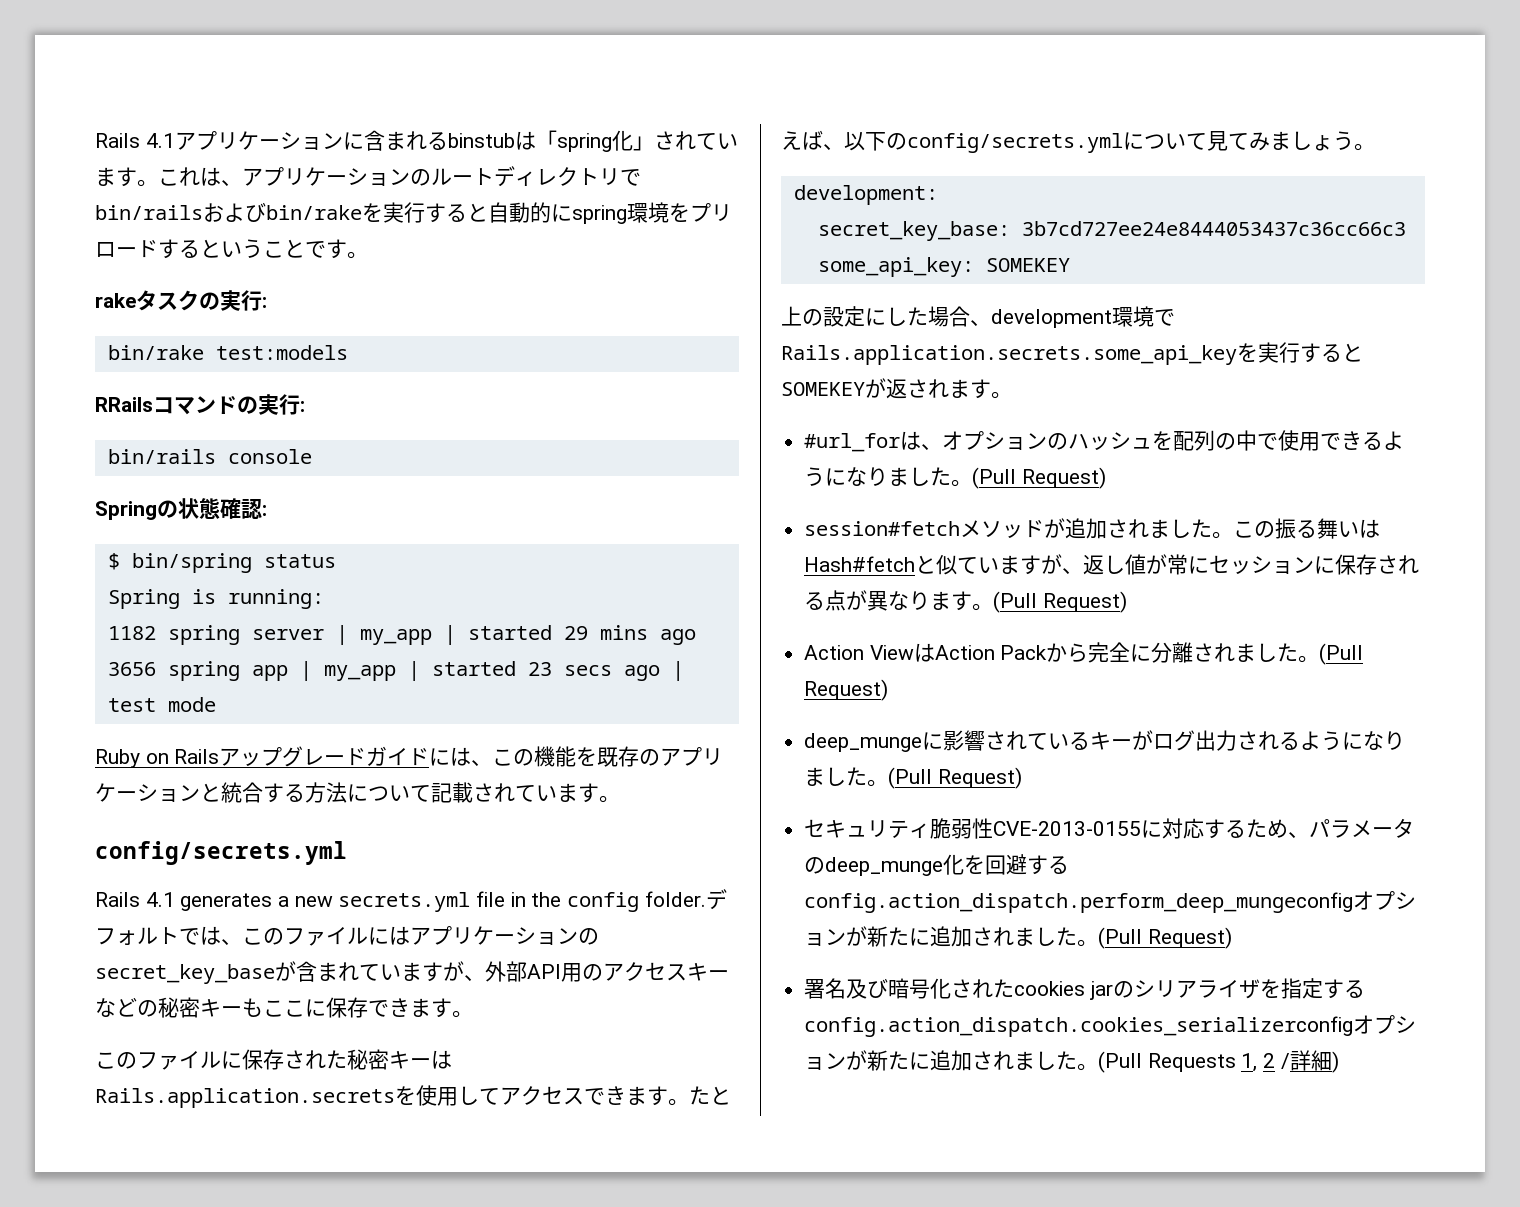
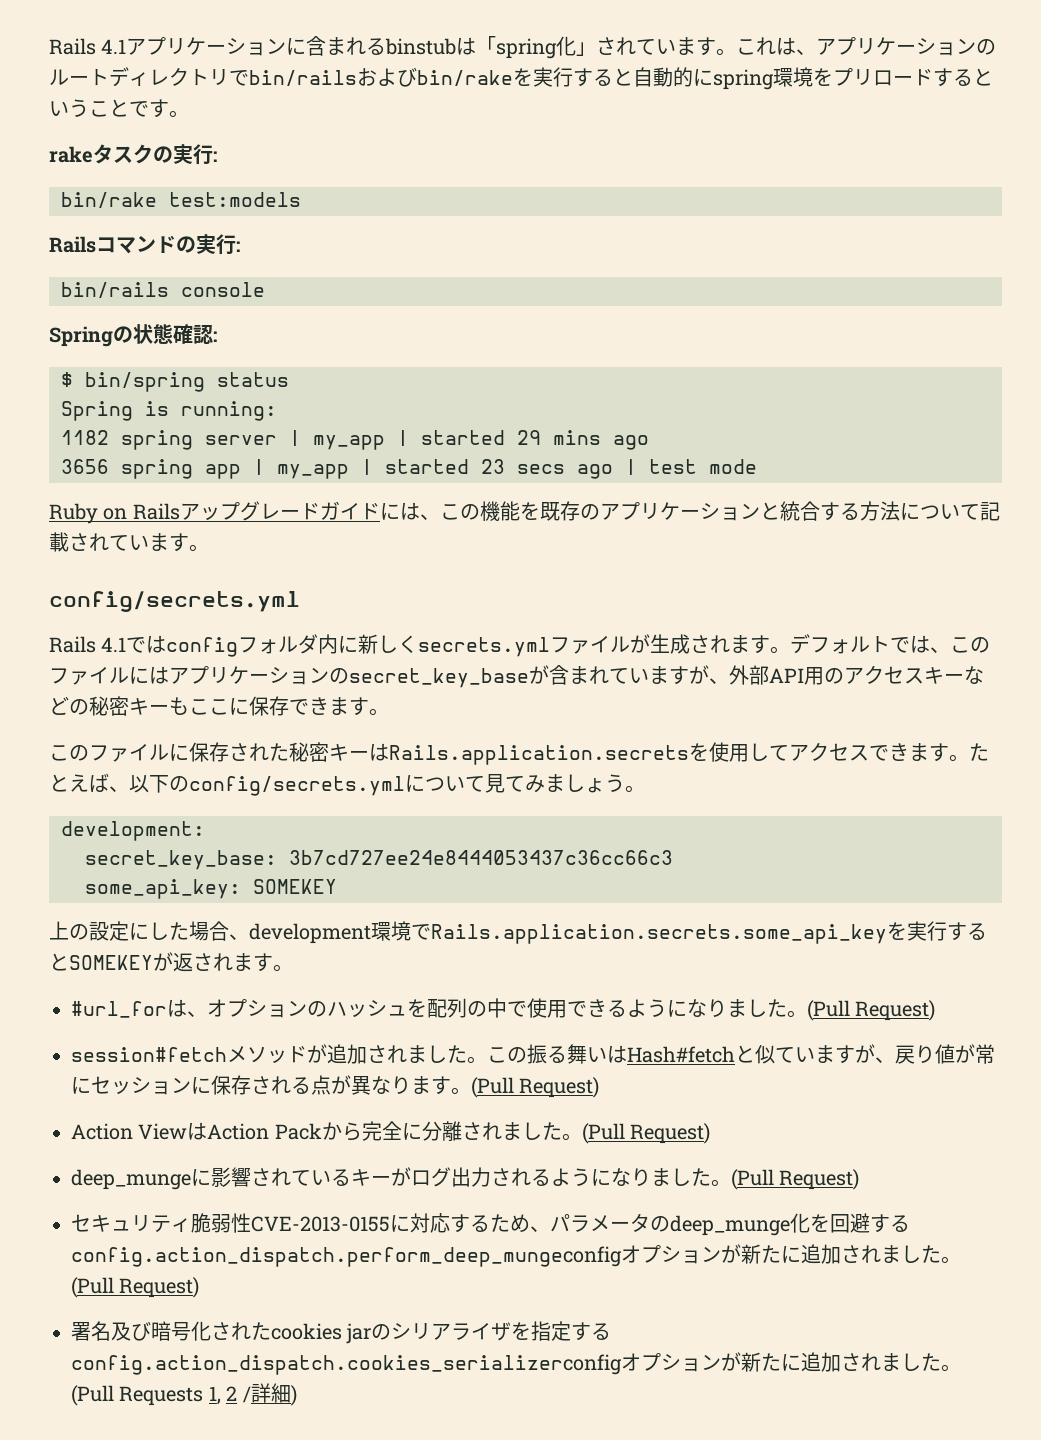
- RRailsコマンドの実行:
+ Railsコマンドの実行:
- Rails 4.1 generates a new secrets.yml file in the config folder.
+ Rails 4.1ではconfigフォルダ内に新しくsecrets.ymlファイルが生成されます。
- この振る舞いはHash#fetchと似ていますが、返し値が常にセッションに保存される点が異なります。
+ この振る舞いはHash#fetchと似ていますが、戻り値が常にセッションに保存される点が異なります。

